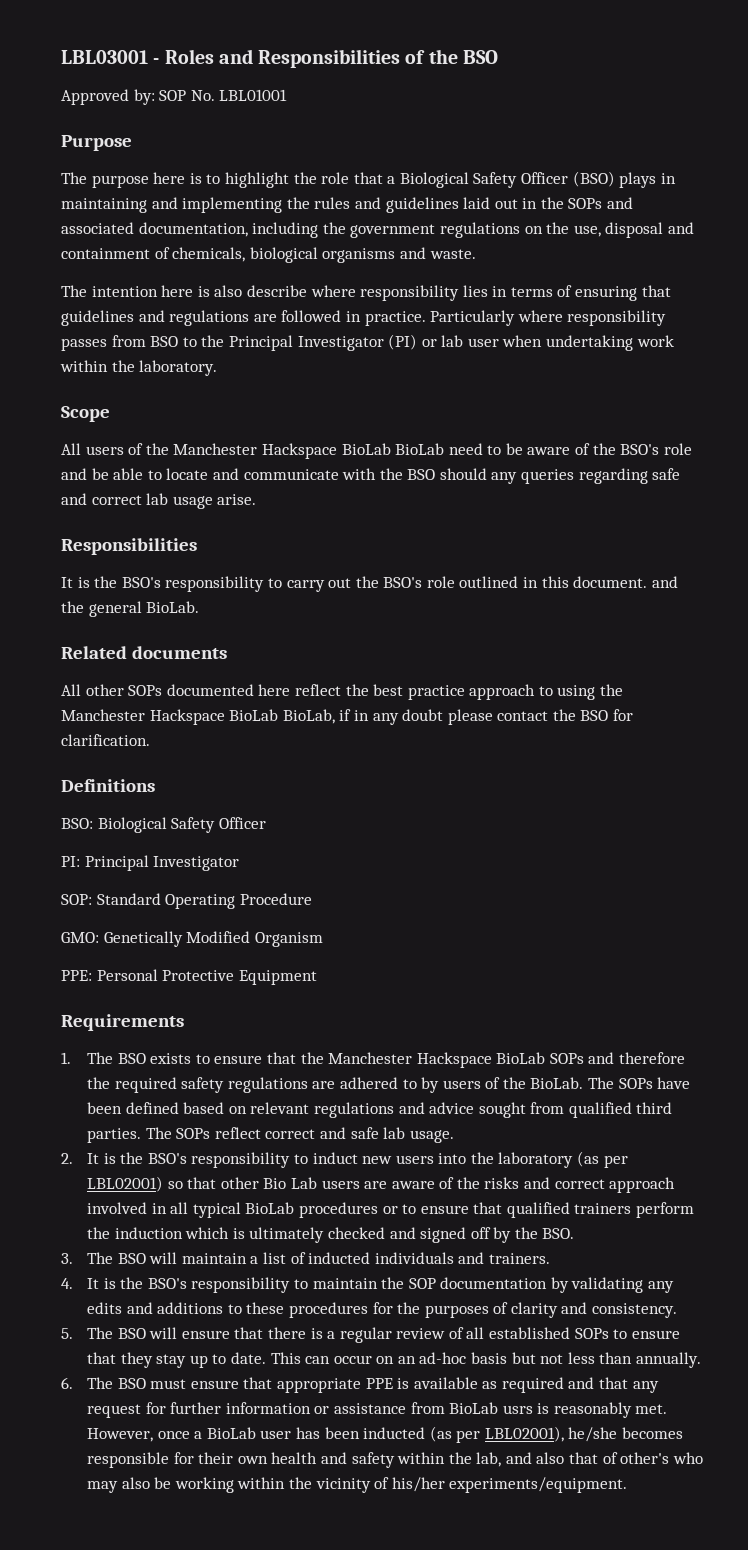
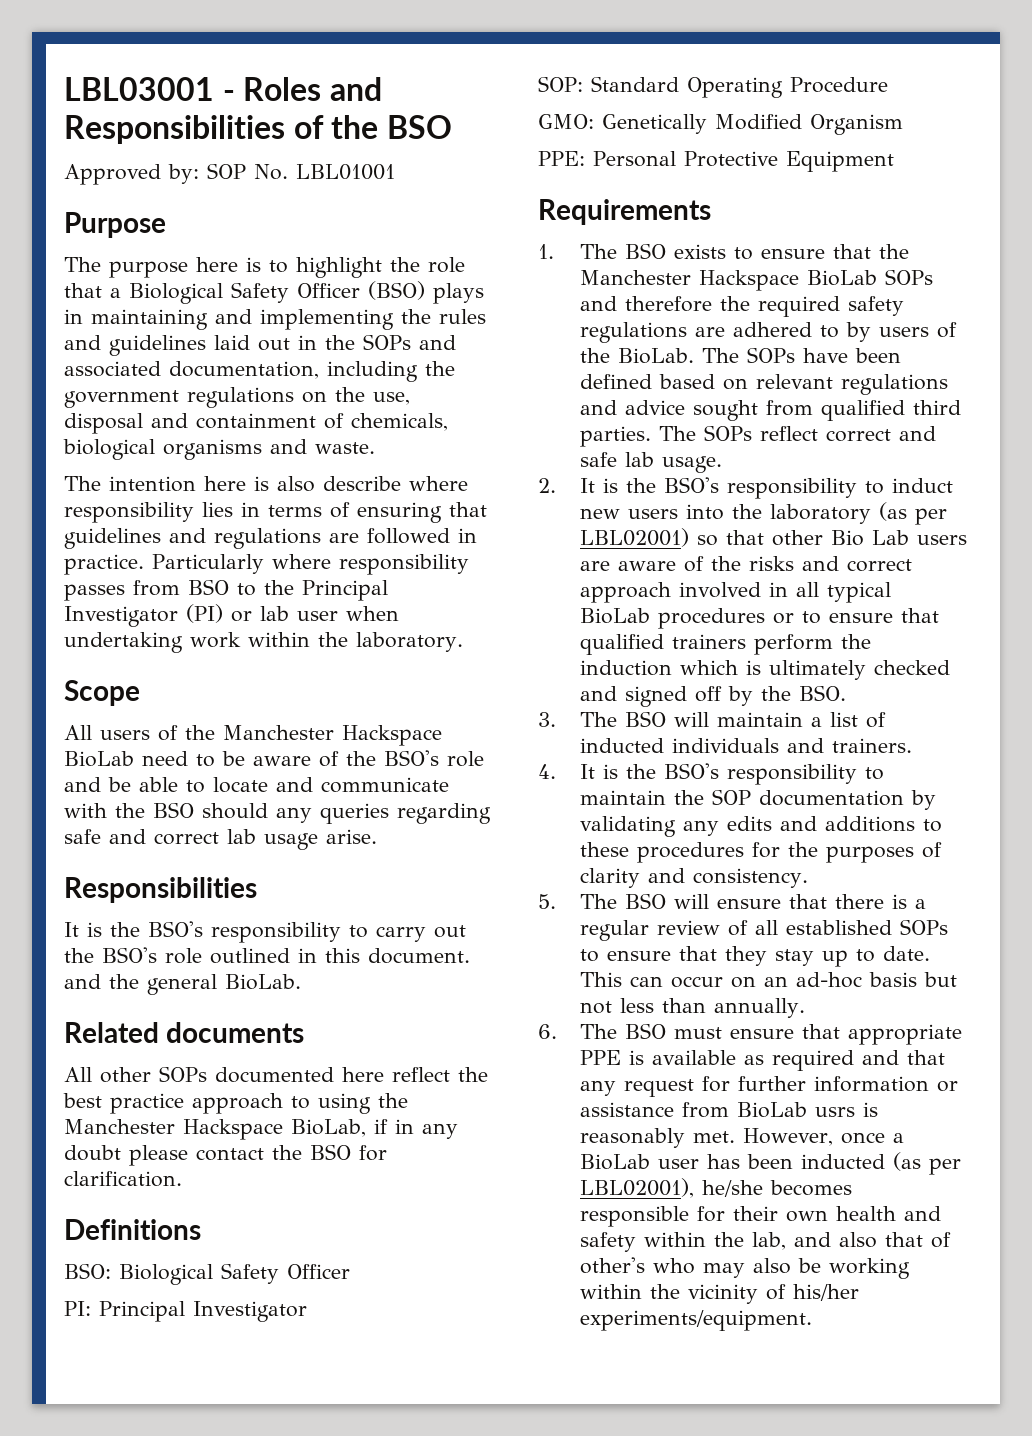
- All users of the Manchester Hackspace BioLab BioLab need to be aware of the BSO's role and be able to locate and communicate with the BSO should any queries regarding safe and correct lab usage arise.
+ All users of the Manchester Hackspace BioLab need to be aware of the BSO's role and be able to locate and communicate with the BSO should any queries regarding safe and correct lab usage arise.
- All other SOPs documented here reflect the best practice approach to using the Manchester Hackspace BioLab BioLab, if in any doubt please contact the BSO for clarification.
+ All other SOPs documented here reflect the best practice approach to using the Manchester Hackspace BioLab, if in any doubt please contact the BSO for clarification.

